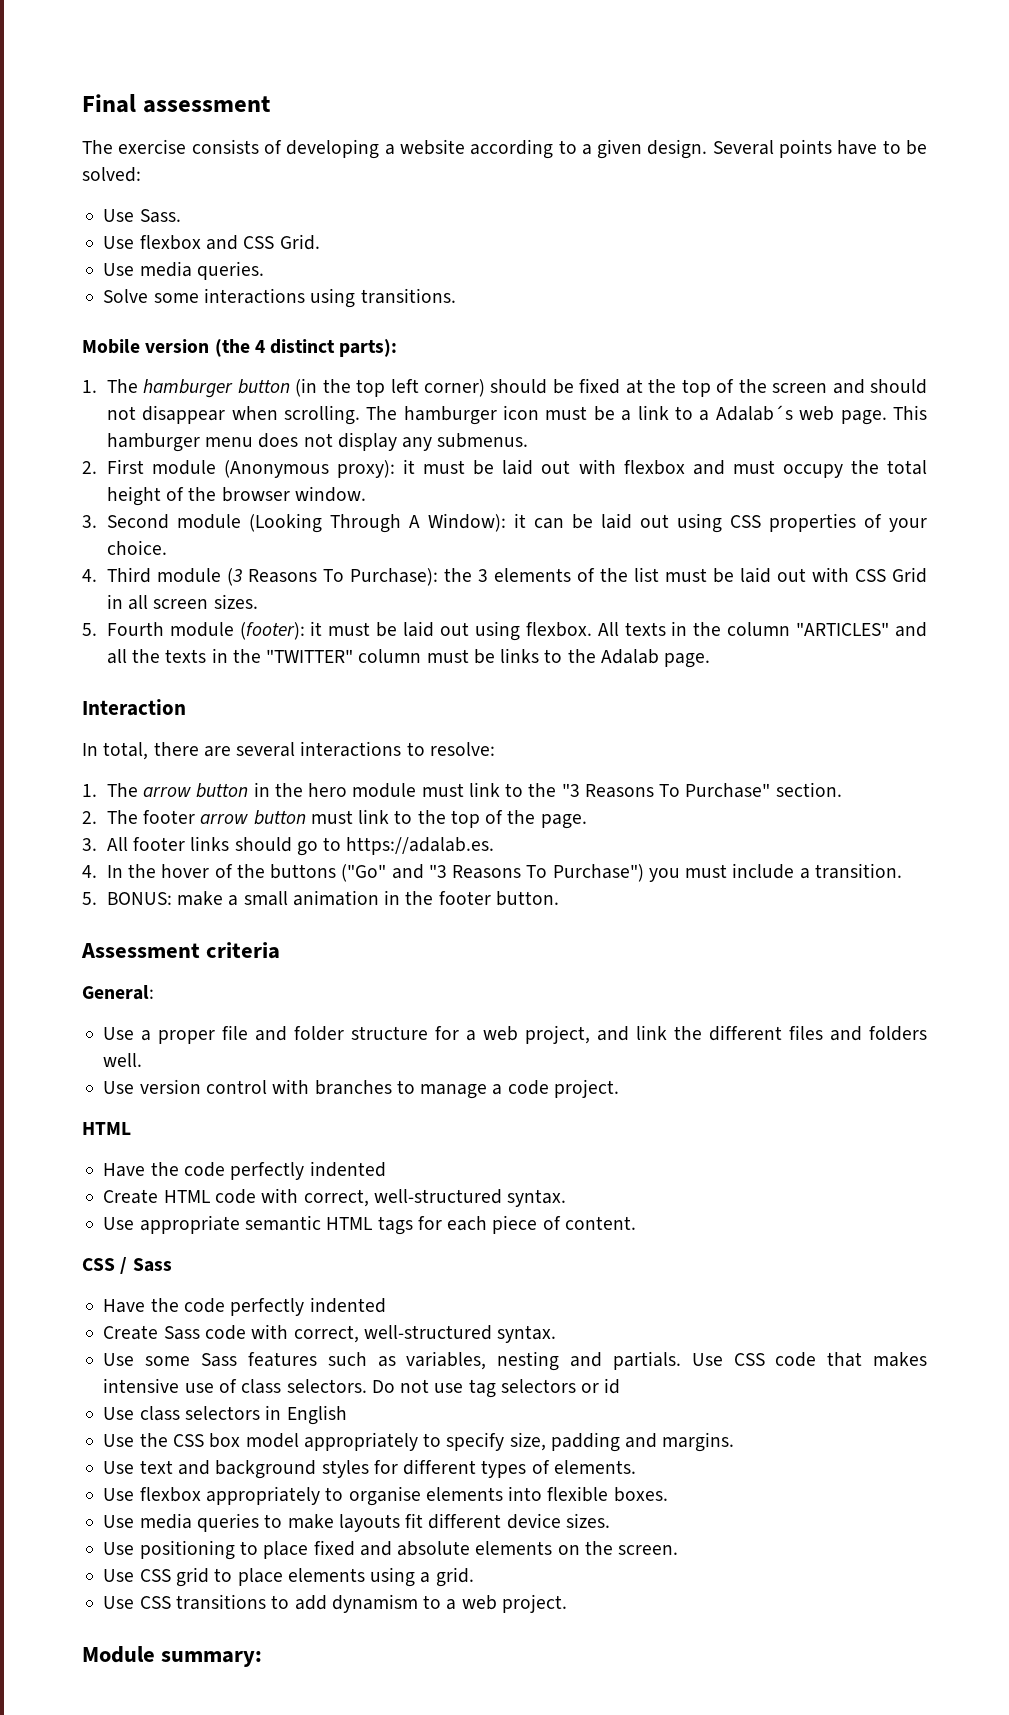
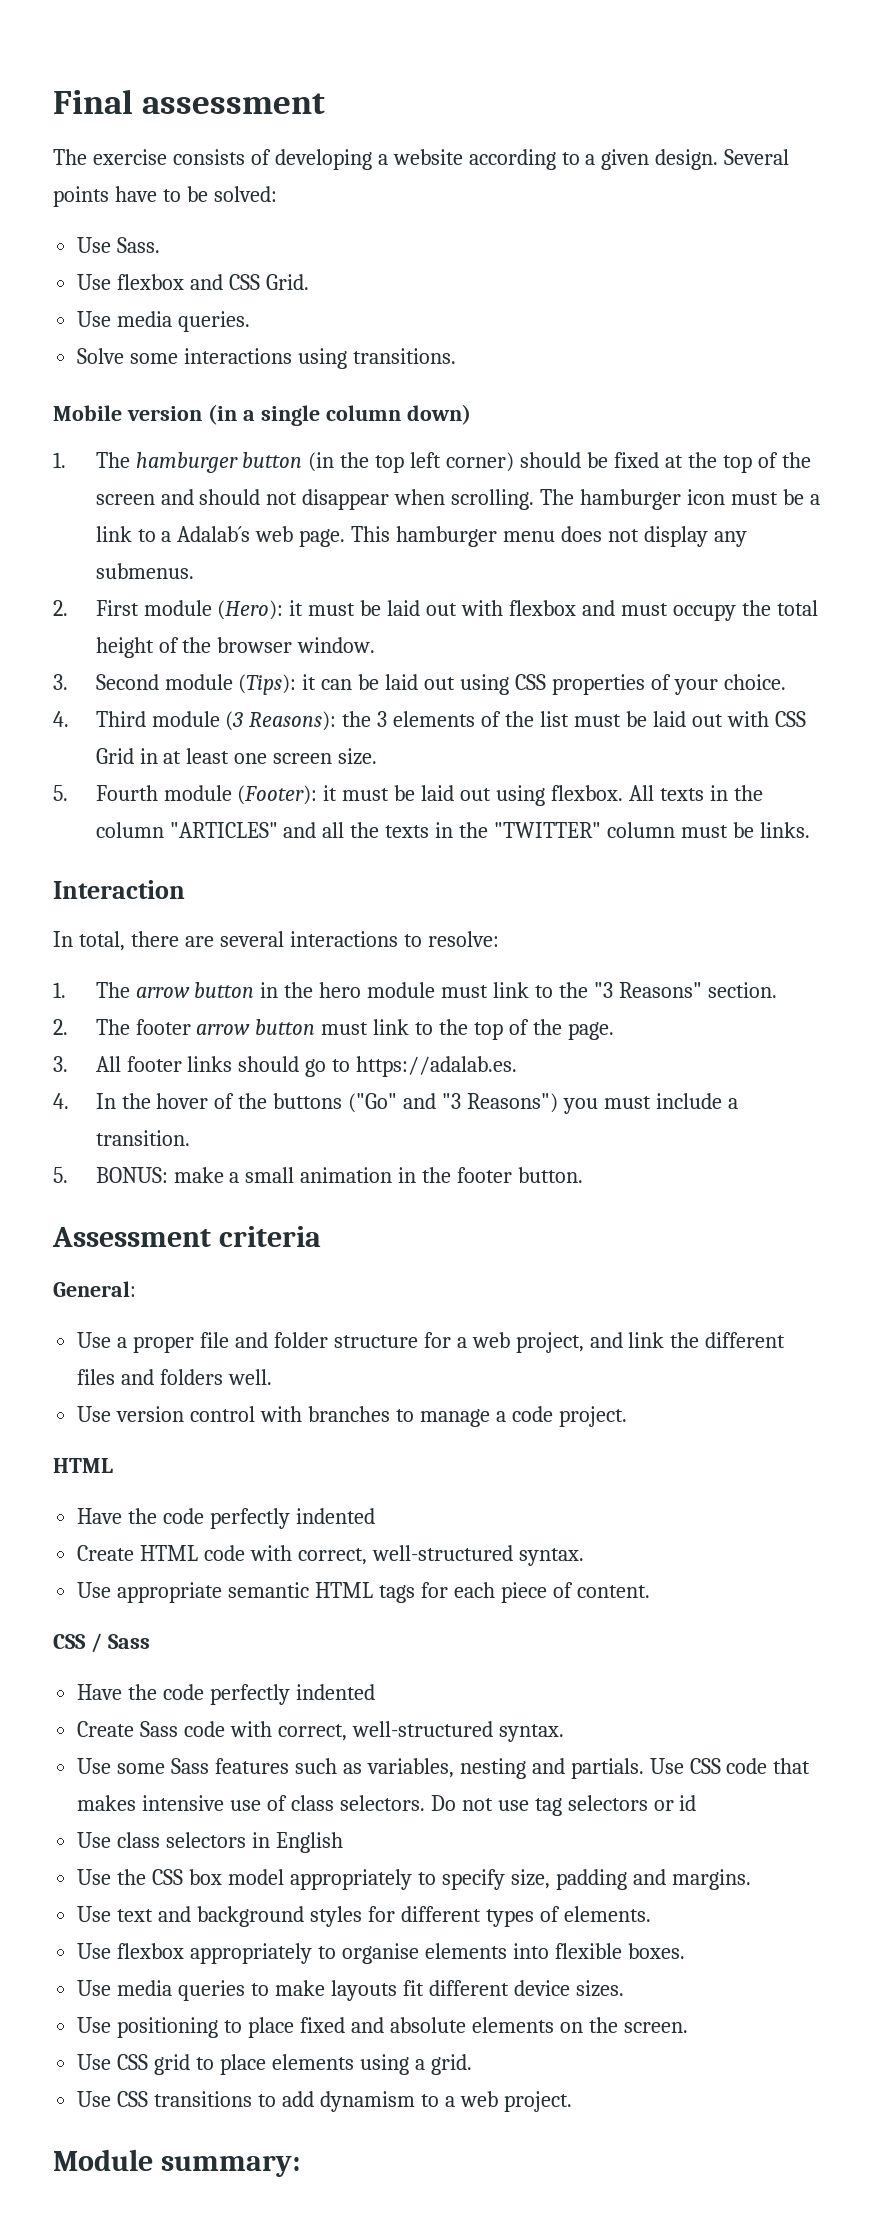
- Mobile version (the 4 distinct parts):
+ Mobile version (in a single column down)
- 2. First module (Anonymous proxy): it must be laid out with flexbox and must occupy the total height of the browser window.
+ 2. First module (Hero): it must be laid out with flexbox and must occupy the total height of the browser window.
- 3. Second module (Looking Through A Window): it can be laid out using CSS properties of your choice.
+ 3. Second module (Tips): it can be laid out using CSS properties of your choice.
- 4. Third module (3 Reasons To Purchase): the 3 elements of the list must be laid out with CSS Grid in all screen sizes.
+ 4. Third module (3 Reasons): the 3 elements of the list must be laid out with CSS Grid in at least one screen size.
- 5. Fourth module (footer): it must be laid out using flexbox.
+ 5. Fourth module (Footer): it must be laid out using flexbox.
- All texts in the column "ARTICLES" and all the texts in the "TWITTER" column must be links to the Adalab page.
+ All texts in the column "ARTICLES" and all the texts in the "TWITTER" column must be links.
- 1. The arrow button in the hero module must link to the "3 Reasons To Purchase" section.
+ 1. The arrow button in the hero module must link to the "3 Reasons" section.
- 4. In the hover of the buttons ("Go" and "3 Reasons To Purchase") you must include a transition.
+ 4. In the hover of the buttons ("Go" and "3 Reasons") you must include a transition.

